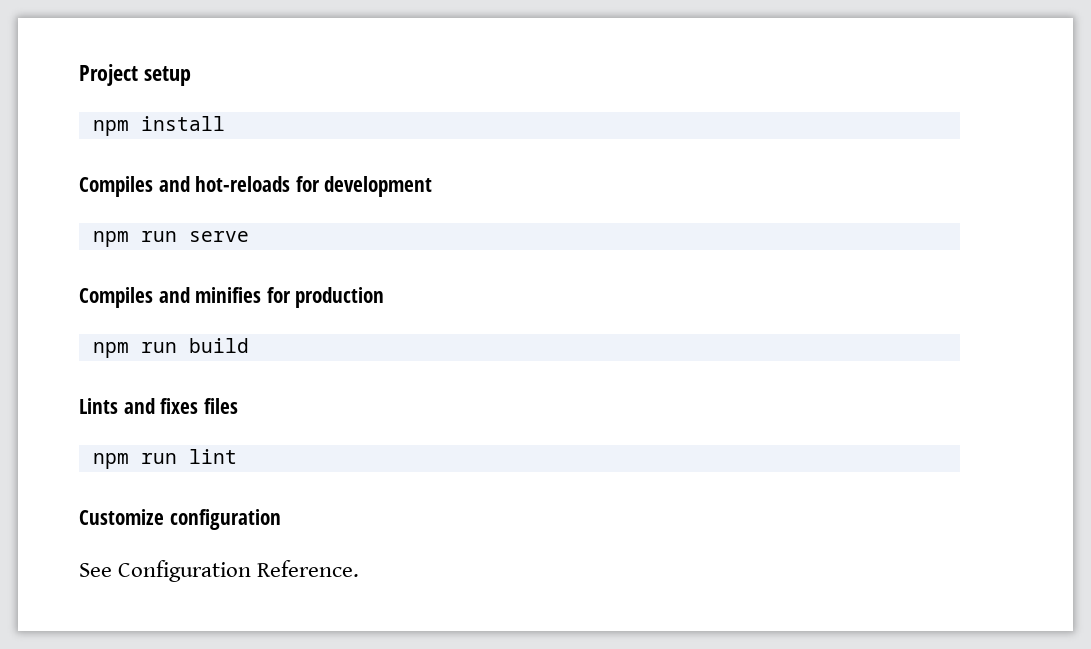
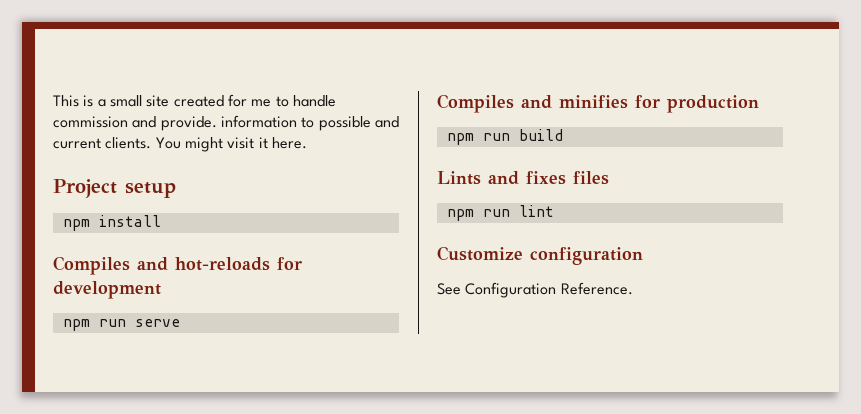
+ This is a small site created for me to handle commission and provide. information to possible and current clients. You might visit it here.

